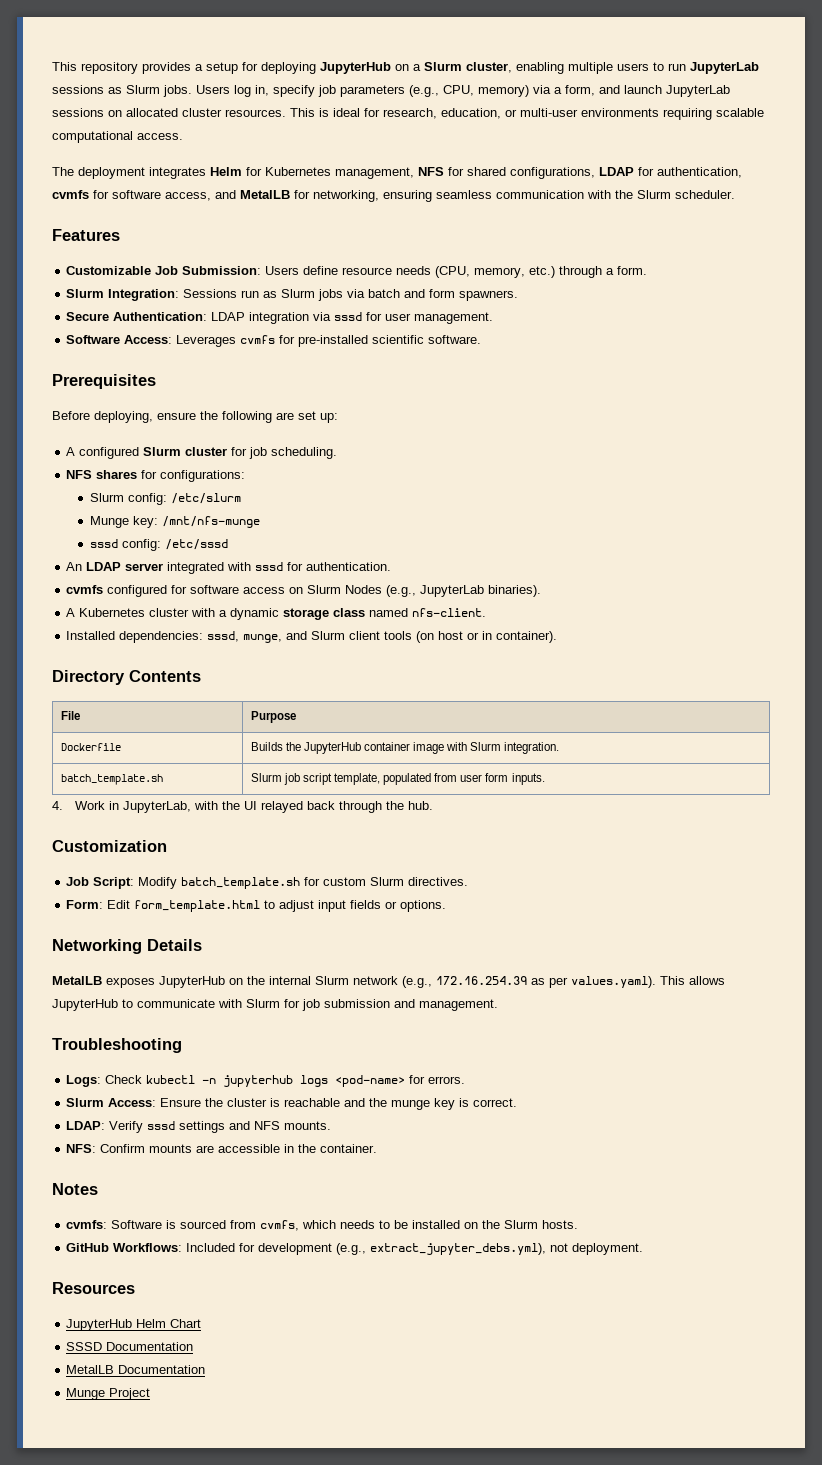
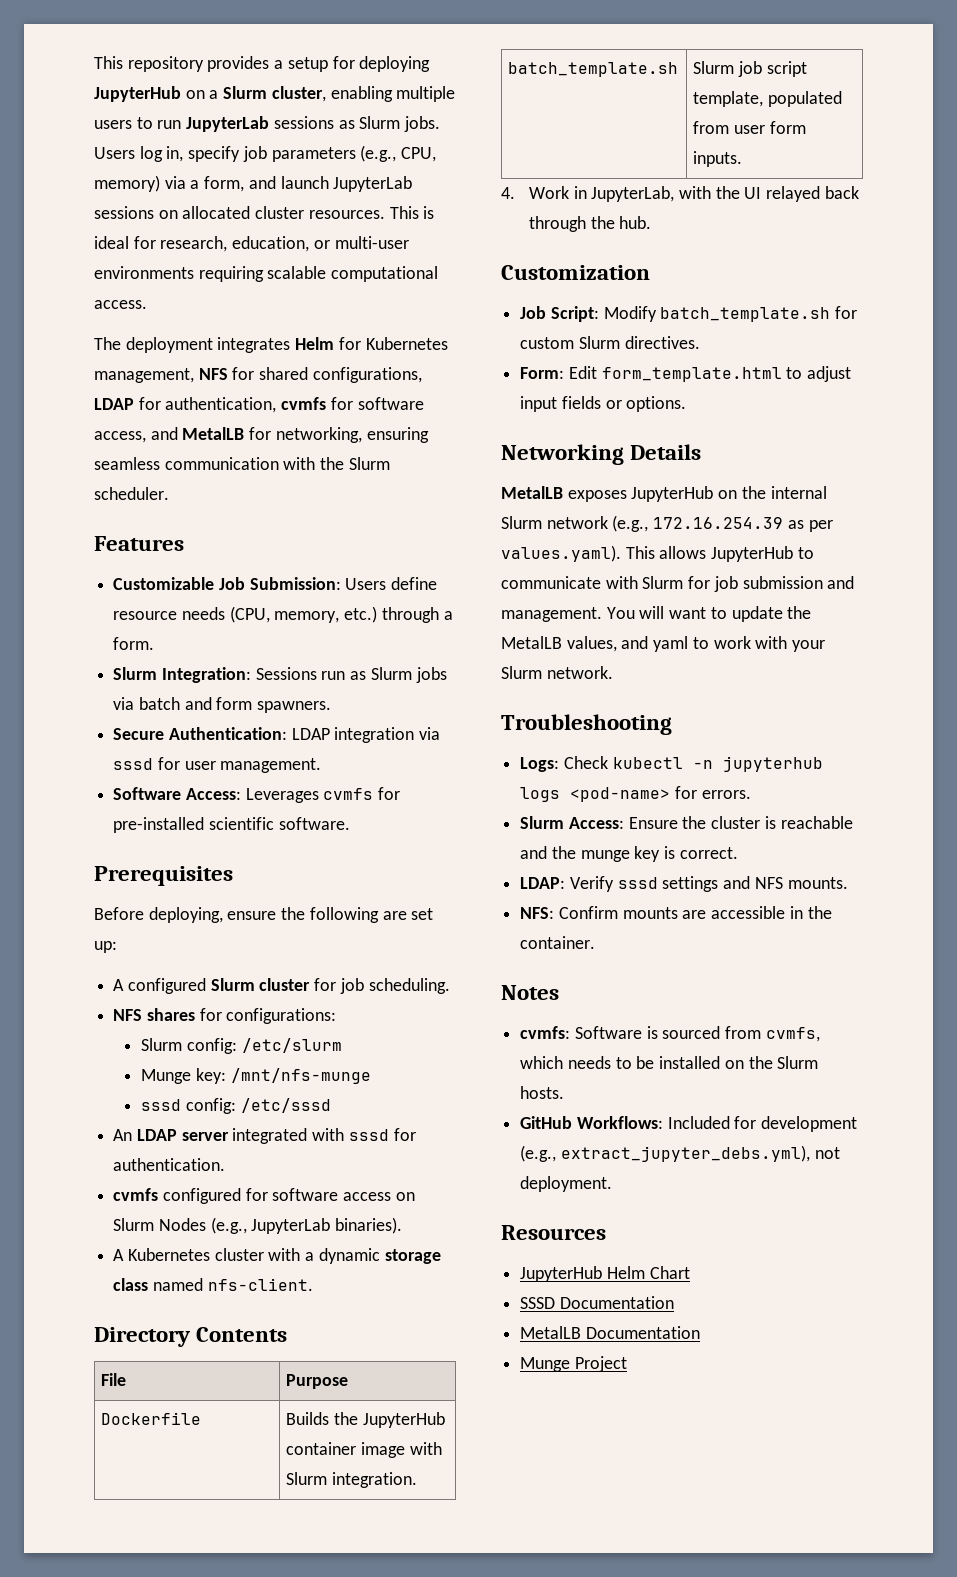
- Installed dependencies: sssd, munge, and Slurm client tools (on host or in container).
+ You will want to update the MetalLB values, and yaml to work with your Slurm network.

